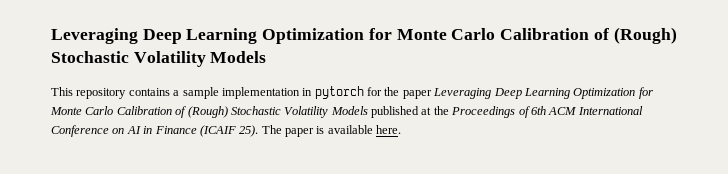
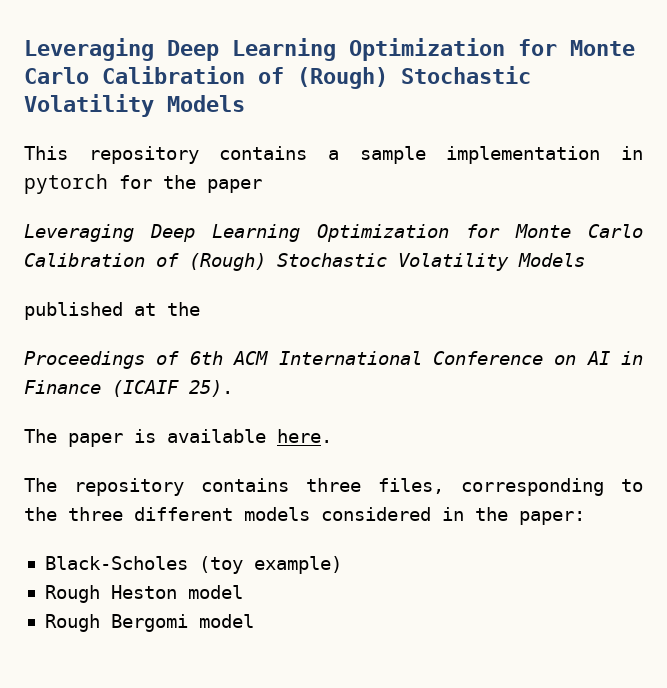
- This repository contains a sample implementation in pytorch for the paper Leveraging Deep Learning Optimization for Monte Carlo Calibration of (Rough) Stochastic Volatility Models published at the Proceedings of 6th ACM International Conference on AI in Finance (ICAIF 25). The paper is available here.
+ This repository contains a sample implementation in pytorch for the paper
+ Leveraging Deep Learning Optimization for Monte Carlo Calibration of (Rough) Stochastic Volatility Models
+ published at the
+ Proceedings of 6th ACM International Conference on AI in Finance (ICAIF 25).
+ The paper is available here.
+ The repository contains three files, corresponding to the three different models considered in the paper:
+ Black-Scholes (toy example)
+ Rough Heston model
+ Rough Bergomi model

